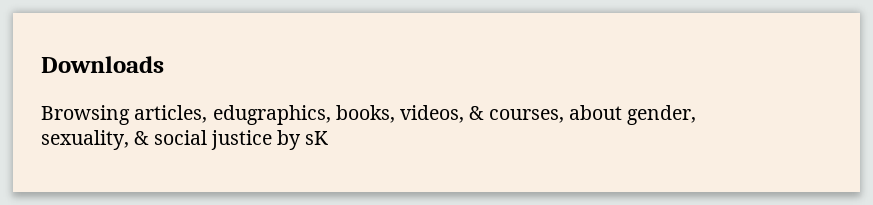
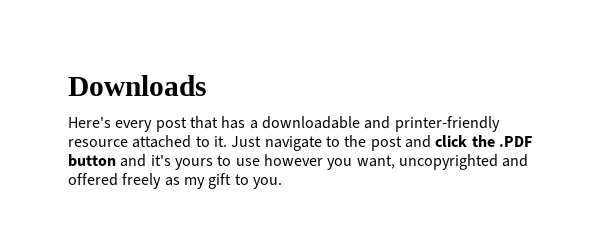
- Browsing articles, edugraphics, books, videos, & courses, about gender, sexuality, & social justice by sK
+ Here's every post that has a downloadable and printer-friendly resource attached to it. Just navigate to the post and click the .PDF button and it's yours to use however you want, uncopyrighted and offered freely as my gift to you.

